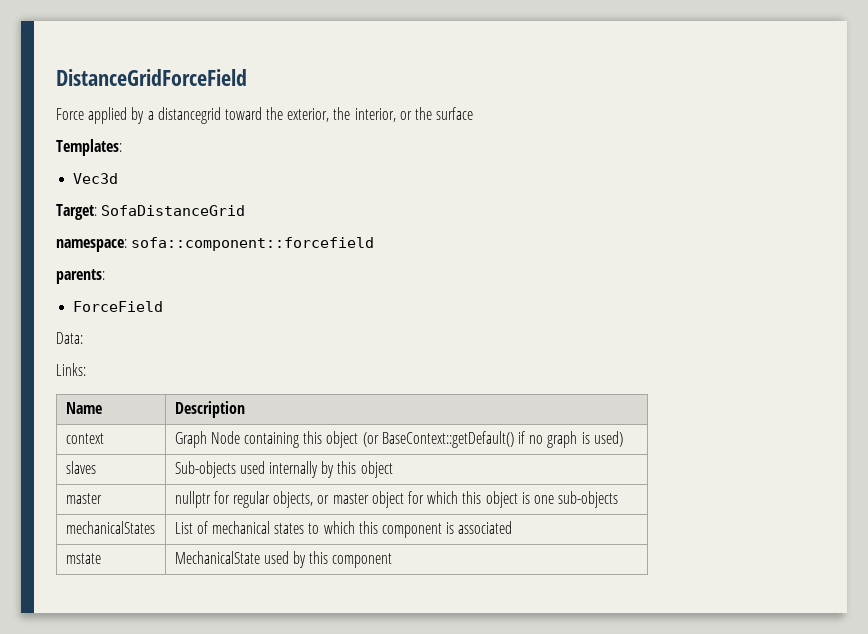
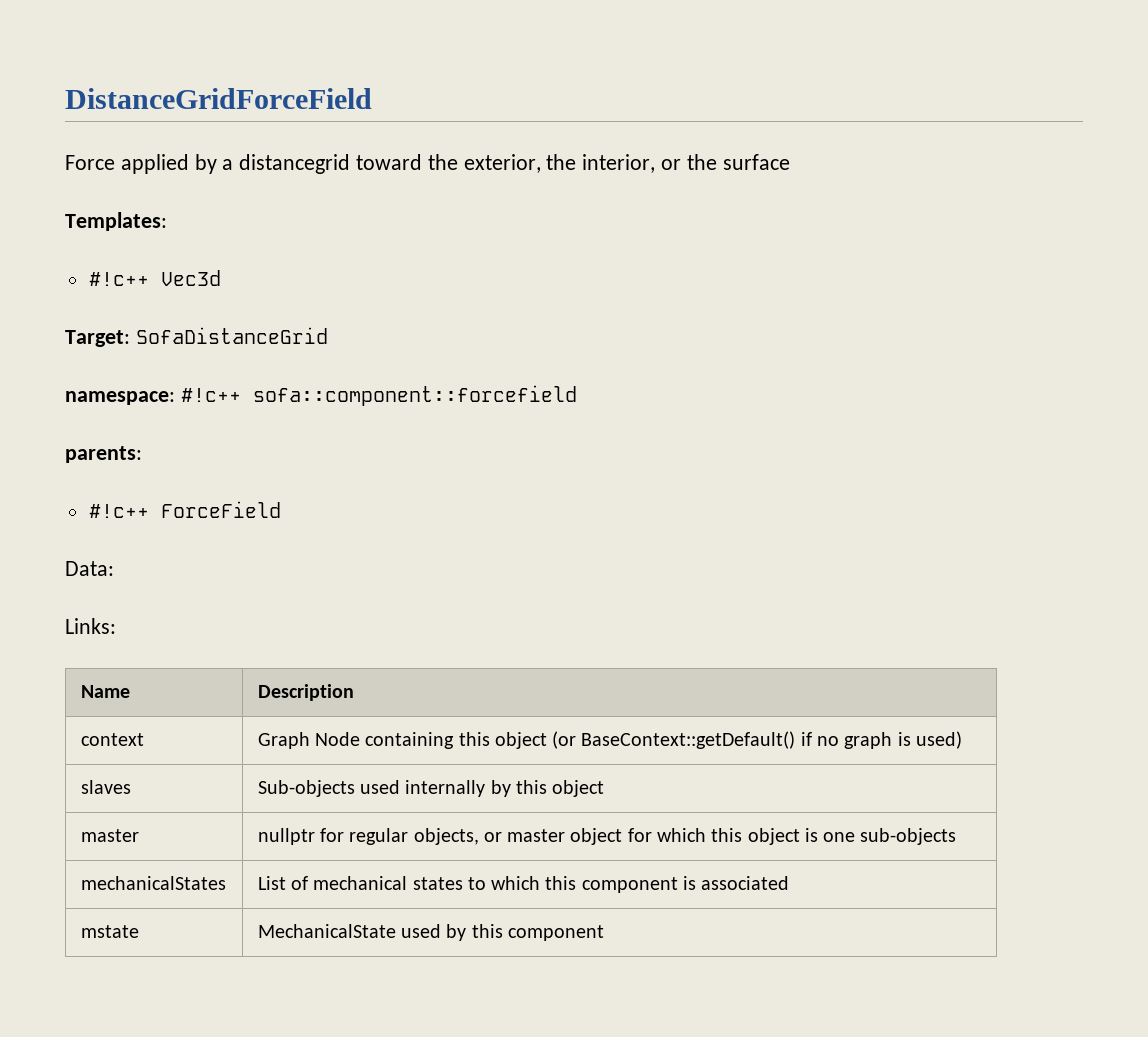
- Vec3d
+ #!c++ Vec3d
- namespace: sofa::component::forcefield
+ namespace: #!c++ sofa::component::forcefield
- ForceField
+ #!c++ ForceField

